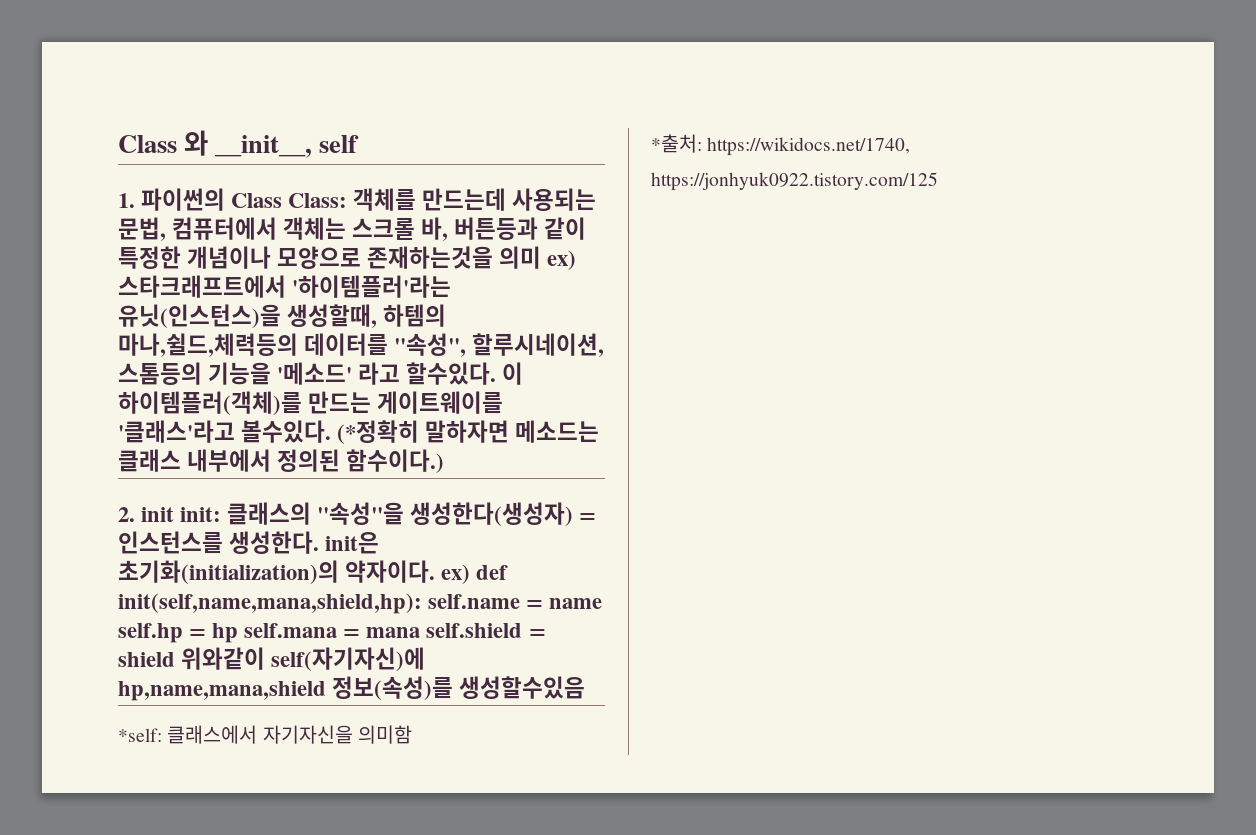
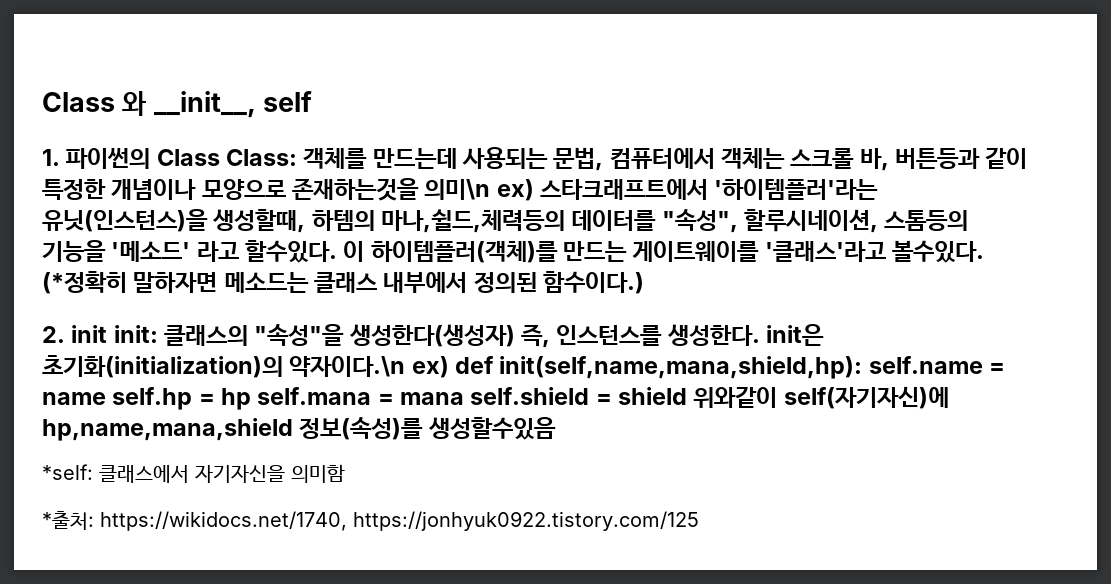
- 1. 파이썬의 Class Class: 객체를 만드는데 사용되는 문법, 컴퓨터에서 객체는 스크롤 바, 버튼등과 같이 특정한 개념이나 모양으로 존재하는것을 의미 ex) 스타크래프트에서 '하이템플러'라는 유닛(인스턴스)을 생성할때, 하템의 마나,쉴드,체력등의 데이터를 "속성", 할루시네이션, 스톰등의 기능을 '메소드' 라고 할수있다.
+ 1. 파이썬의 Class Class: 객체를 만드는데 사용되는 문법, 컴퓨터에서 객체는 스크롤 바, 버튼등과 같이 특정한 개념이나 모양으로 존재하는것을 의미\n ex) 스타크래프트에서 '하이템플러'라는 유닛(인스턴스)을 생성할때, 하템의 마나,쉴드,체력등의 데이터를 "속성", 할루시네이션, 스톰등의 기능을 '메소드' 라고 할수있다.
- 2. init init: 클래스의 "속성"을 생성한다(생성자) = 인스턴스를 생성한다. init은 초기화(initialization)의 약자이다. ex) def init(self,name,mana,shield,hp): self.name = name self.hp = hp self.mana = mana self.shield = shield 위와같이 self(자기자신)에 hp,name,mana,shield 정보(속성)를 생성할수있음
+ 2. init init: 클래스의 "속성"을 생성한다(생성자) 즉, 인스턴스를 생성한다. init은 초기화(initialization)의 약자이다.\n ex) def init(self,name,mana,shield,hp): self.name = name self.hp = hp self.mana = mana self.shield = shield 위와같이 self(자기자신)에 hp,name,mana,shield 정보(속성)를 생성할수있음

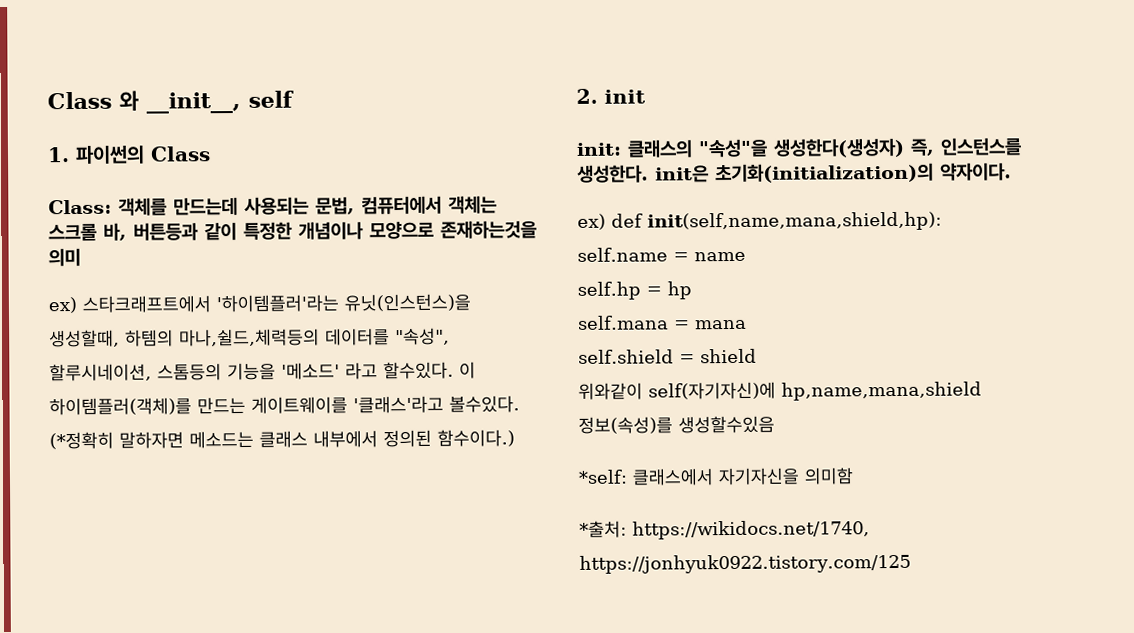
- 1. 파이썬의 Class Class: 객체를 만드는데 사용되는 문법, 컴퓨터에서 객체는 스크롤 바, 버튼등과 같이 특정한 개념이나 모양으로 존재하는것을 의미\n ex) 스타크래프트에서 '하이템플러'라는 유닛(인스턴스)을 생성할때, 하템의 마나,쉴드,체력등의 데이터를 "속성", 할루시네이션, 스톰등의 기능을 '메소드' 라고 할수있다.
+ 1. 파이썬의 Class
+ Class: 객체를 만드는데 사용되는 문법, 컴퓨터에서 객체는 스크롤 바, 버튼등과 같이 특정한 개념이나 모양으로 존재하는것을 의미
+ ex) 스타크래프트에서 '하이템플러'라는 유닛(인스턴스)을 생성할때, 하템의 마나,쉴드,체력등의 데이터를 "속성", 할루시네이션, 스톰등의 기능을 '메소드' 라고 할수있다.
- 2. init init: 클래스의 "속성"을 생성한다(생성자) 즉, 인스턴스를 생성한다. init은 초기화(initialization)의 약자이다.\n ex) def init(self,name,mana,shield,hp): self.name = name self.hp = hp self.mana = mana self.shield = shield 위와같이 self(자기자신)에 hp,name,mana,shield 정보(속성)를 생성할수있음
+ 2. init
+ init: 클래스의 "속성"을 생성한다(생성자) 즉, 인스턴스를 생성한다. init은 초기화(initialization)의 약자이다.
+ ex) def init(self,name,mana,shield,hp):
+ self.name = name
+ self.hp = hp
+ self.mana = mana
+ self.shield = shield
+ 위와같이 self(자기자신)에 hp,name,mana,shield 정보(속성)를 생성할수있음

